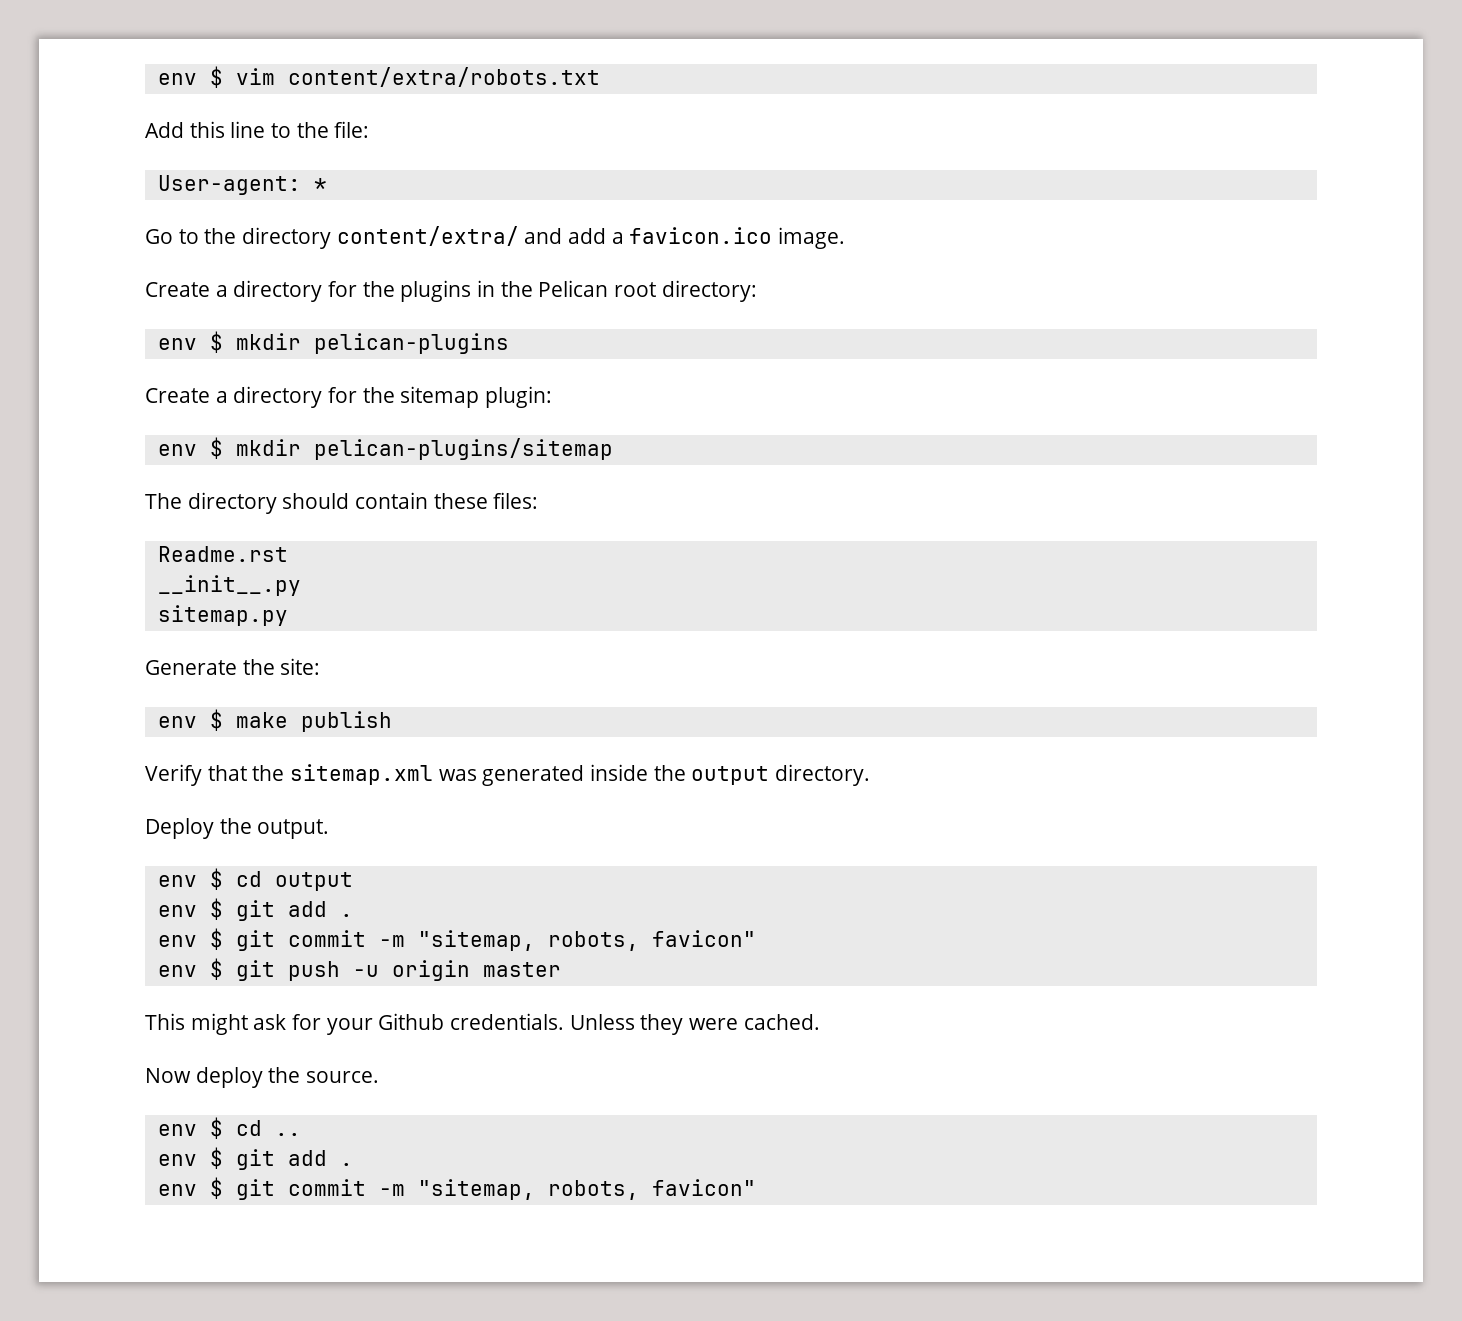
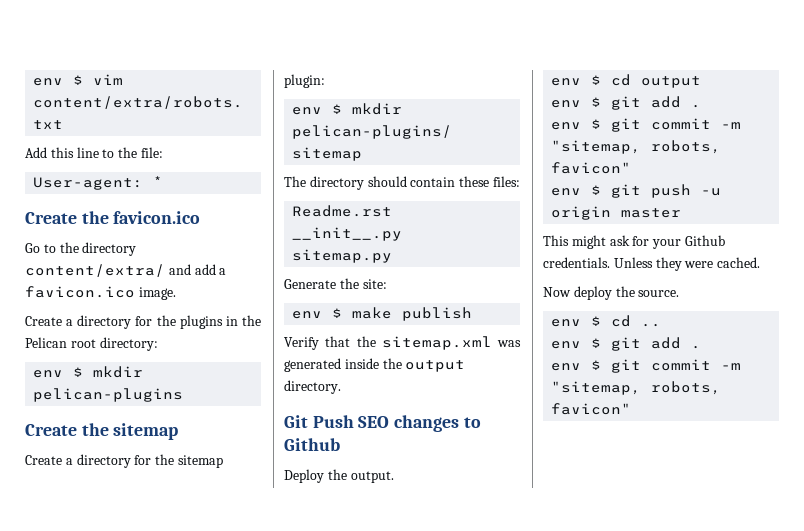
+ Create the favicon.ico
+ Create the sitemap
+ Git Push SEO changes to Github

